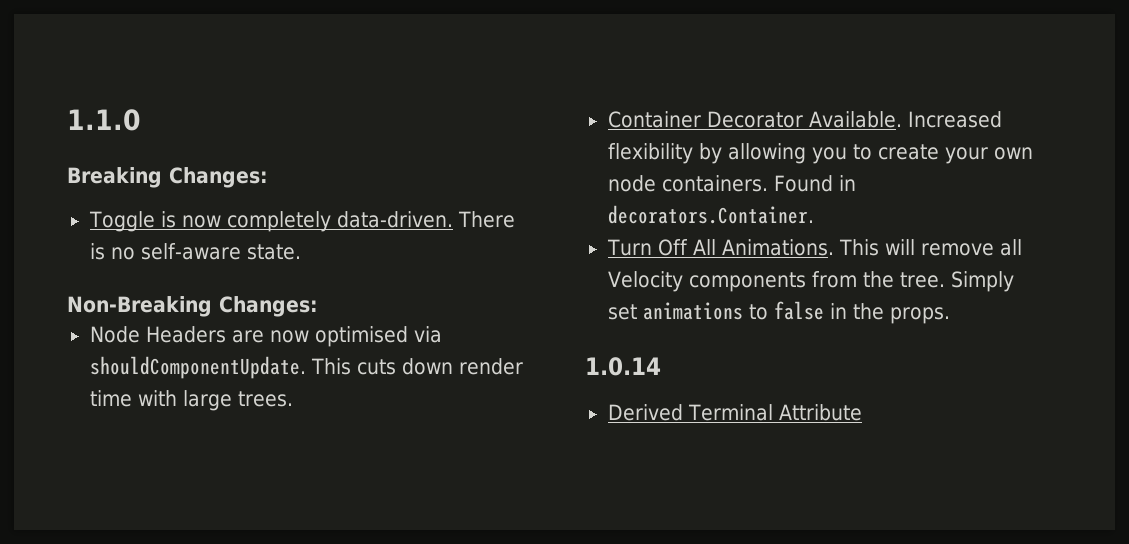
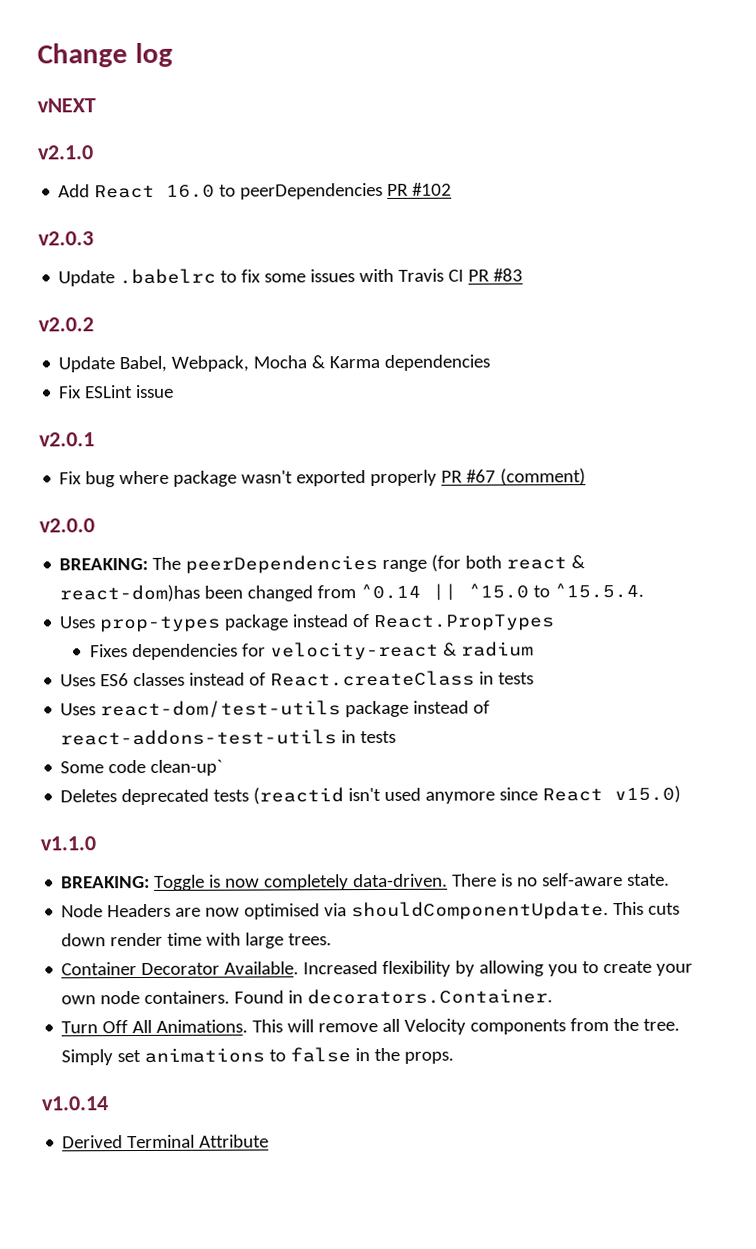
- 1.1.0
- Breaking Changes:
- Toggle is now completely data-driven.
+ Change log
+ vNEXT
+ v2.1.0
+ Add React 16.0 to peerDependencies PR #102
+ v2.0.3
+ Update .babelrc to fix some issues with Travis CI PR #83
+ v2.0.2
+ Update Babel, Webpack, Mocha & Karma dependencies
+ Fix ESLint issue
+ v2.0.1
+ Fix bug where package wasn't exported properly PR #67 (comment)
+ v2.0.0
+ BREAKING: The peerDependencies range (for both react & react-dom)has been changed from ^0.14 || ^15.0 to ^15.5.4.
+ Uses prop-types package instead of React.PropTypes
+ Fixes dependencies for velocity-react & radium
+ Uses ES6 classes instead of React.createClass in tests
+ Uses react-dom/test-utils package instead of react-addons-test-utils in tests
+ Some code clean-up`
+ Deletes deprecated tests (reactid isn't used anymore since React v15.0)
+ v1.1.0
+ BREAKING: Toggle is now completely data-driven.
- Non-Breaking Changes:
- 1.0.14
+ v1.0.14

